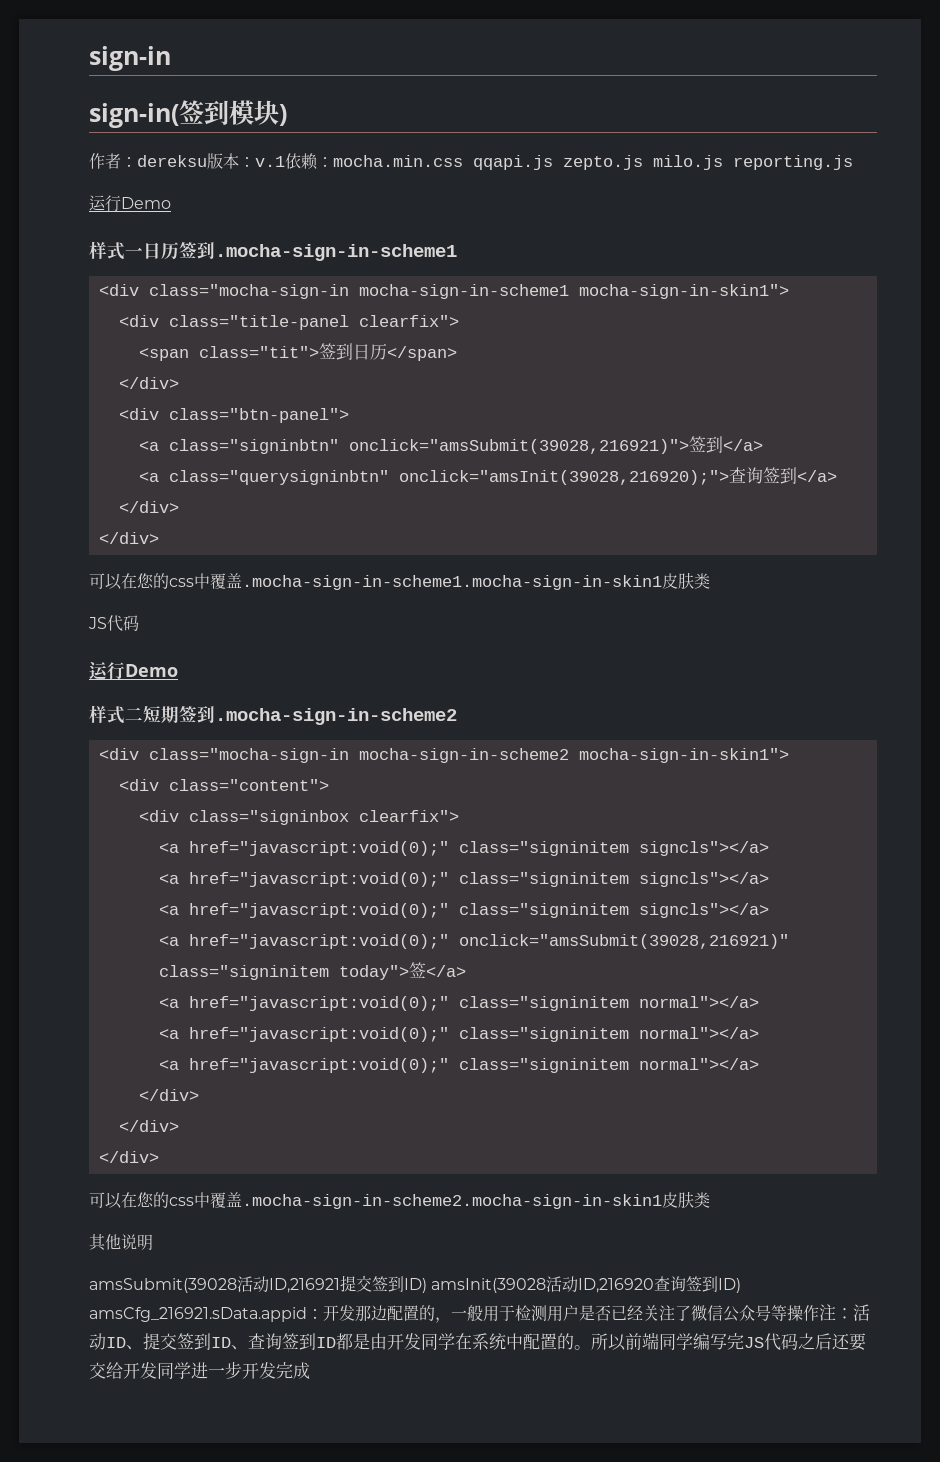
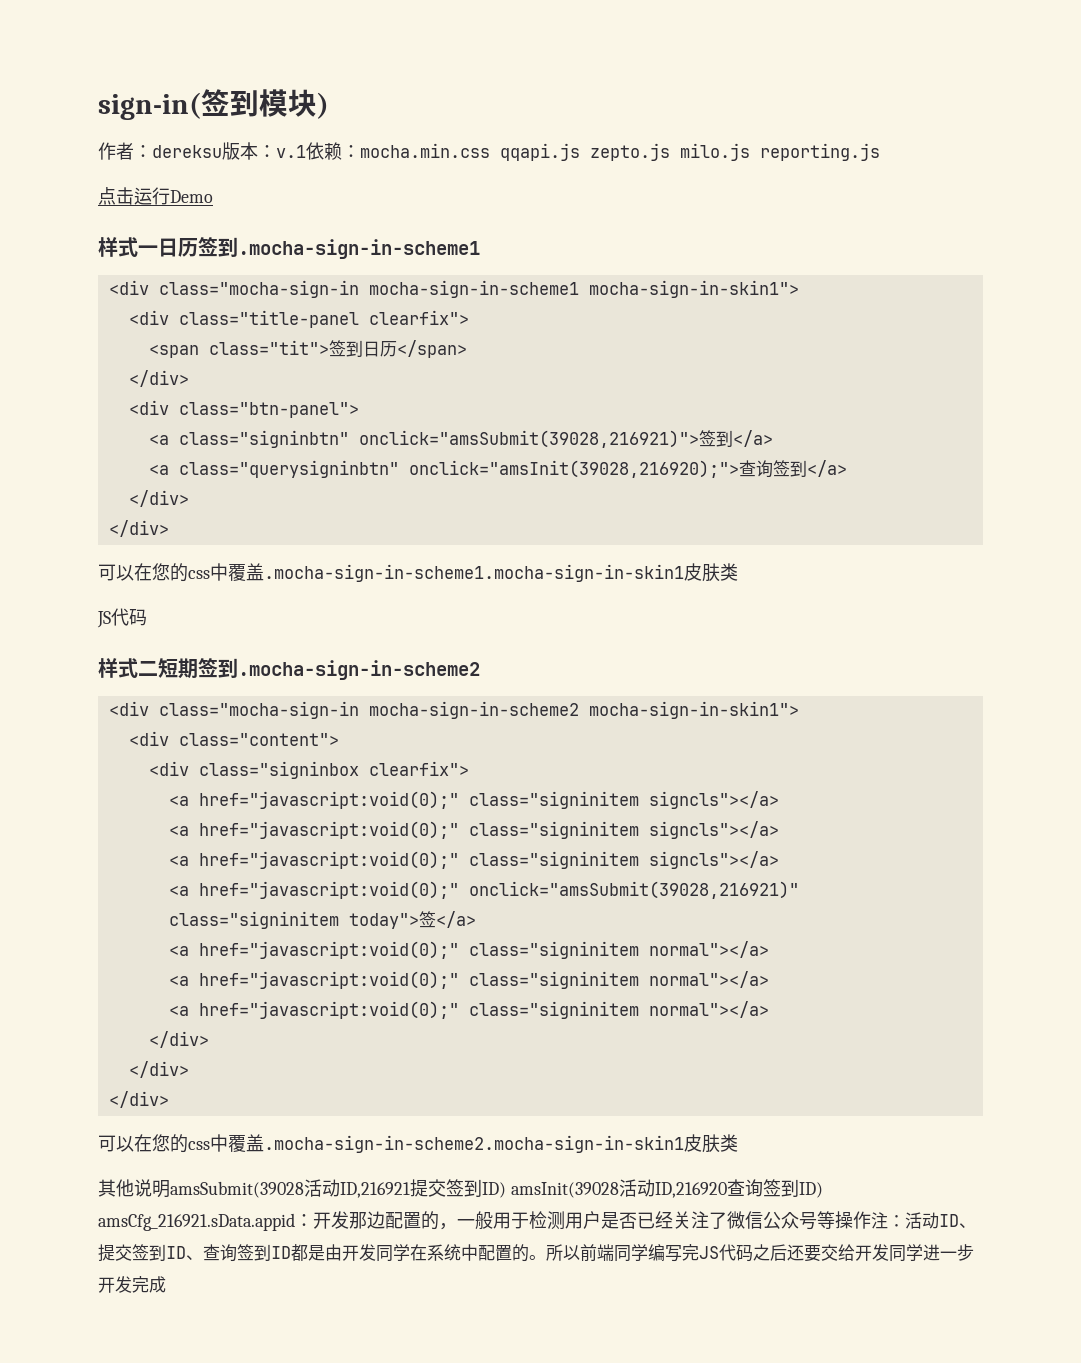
- sign-in
  作者：dereksu版本：v.1依赖：mocha.min.css qqapi.js zepto.js milo.js reporting.js
- 运行Demo
+ 点击运行Demo
  可以在您的css中覆盖.mocha-sign-in-scheme1.mocha-sign-in-skin1皮肤类
  JS代码
- 运行Demo
- 其他说明
- amsSubmit(39028活动ID,216921提交签到ID) amsInit(39028活动ID,216920查询签到ID) amsCfg_216921.sData.appid：开发那边配置的，一般用于检测用户是否已经关注了微信公众号等操作注：活动ID、提交签到ID、查询签到ID都是由开发同学在系统中配置的。
+ 其他说明amsSubmit(39028活动ID,216921提交签到ID) amsInit(39028活动ID,216920查询签到ID) amsCfg_216921.sData.appid：开发那边配置的，一般用于检测用户是否已经关注了微信公众号等操作注：活动ID、提交签到ID、查询签到ID都是由开发同学在系统中配置的。

